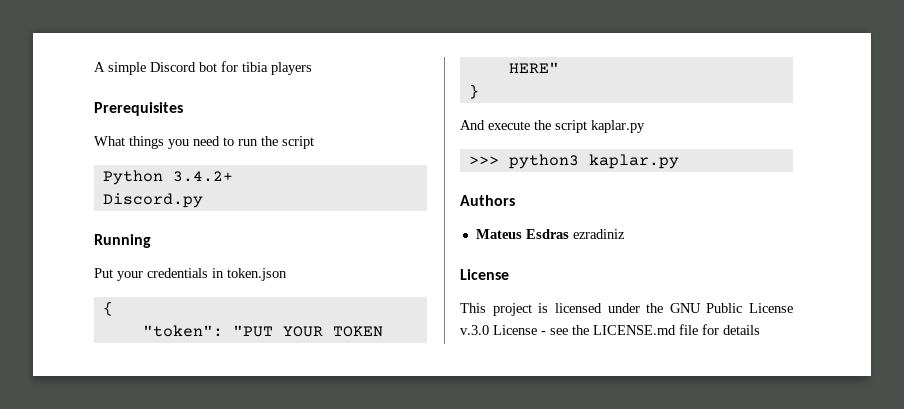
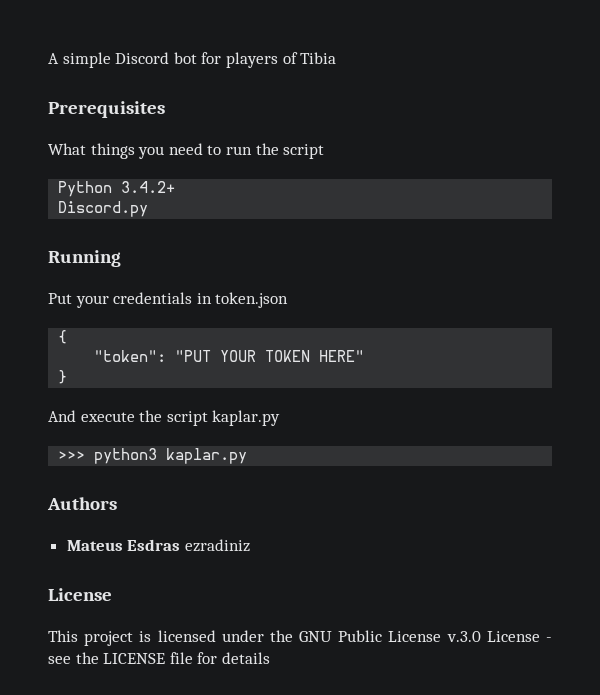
- A simple Discord bot for tibia players
+ A simple Discord bot for players of Tibia
- This project is licensed under the GNU Public License v.3.0 License - see the LICENSE.md file for details
+ This project is licensed under the GNU Public License v.3.0 License - see the LICENSE file for details

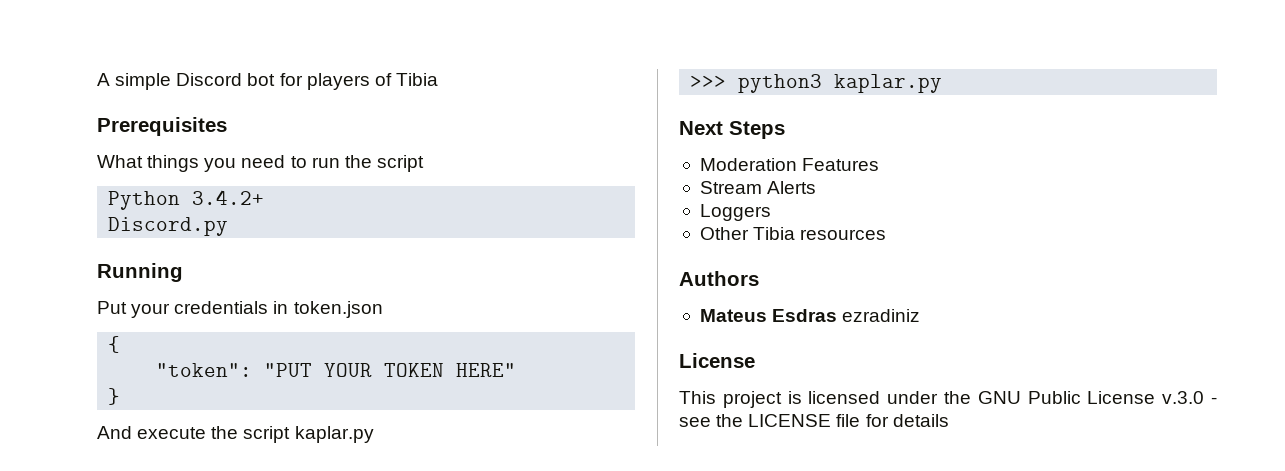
+ Next Steps
+ Moderation Features
+ Stream Alerts
+ Loggers
+ Other Tibia resources
- This project is licensed under the GNU Public License v.3.0 License - see the LICENSE file for details
+ This project is licensed under the GNU Public License v.3.0 - see the LICENSE file for details

